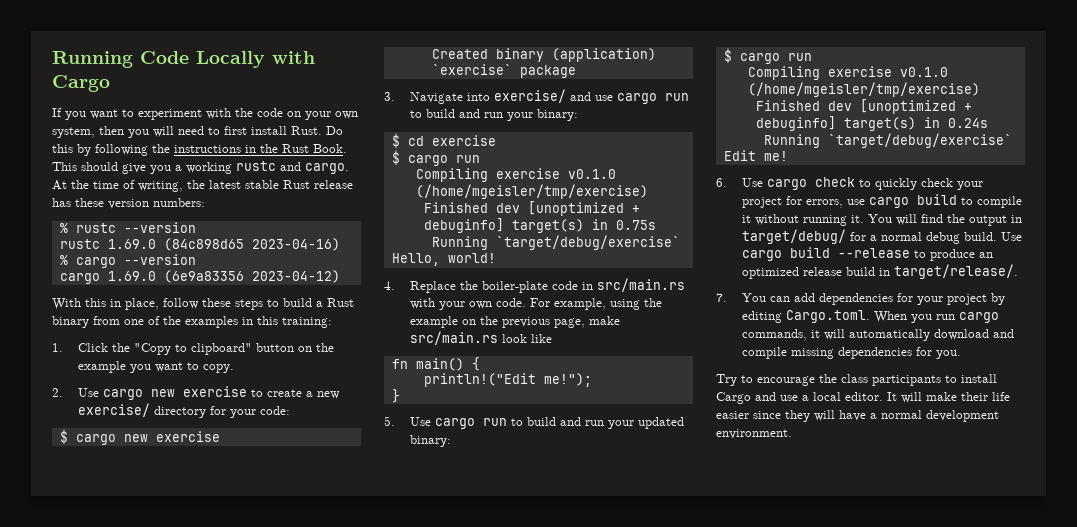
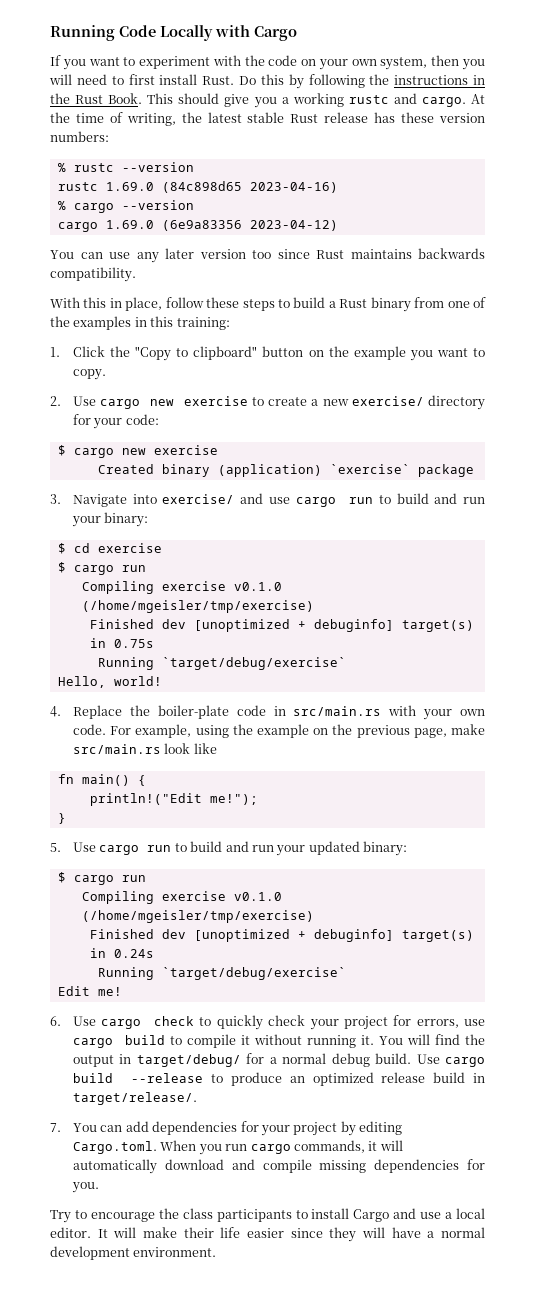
+ You can use any later version too since Rust maintains backwards compatibility.

